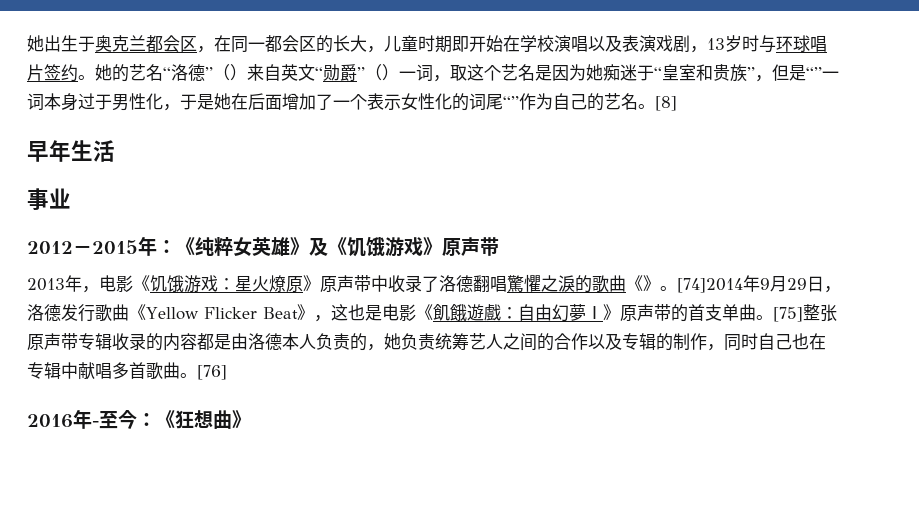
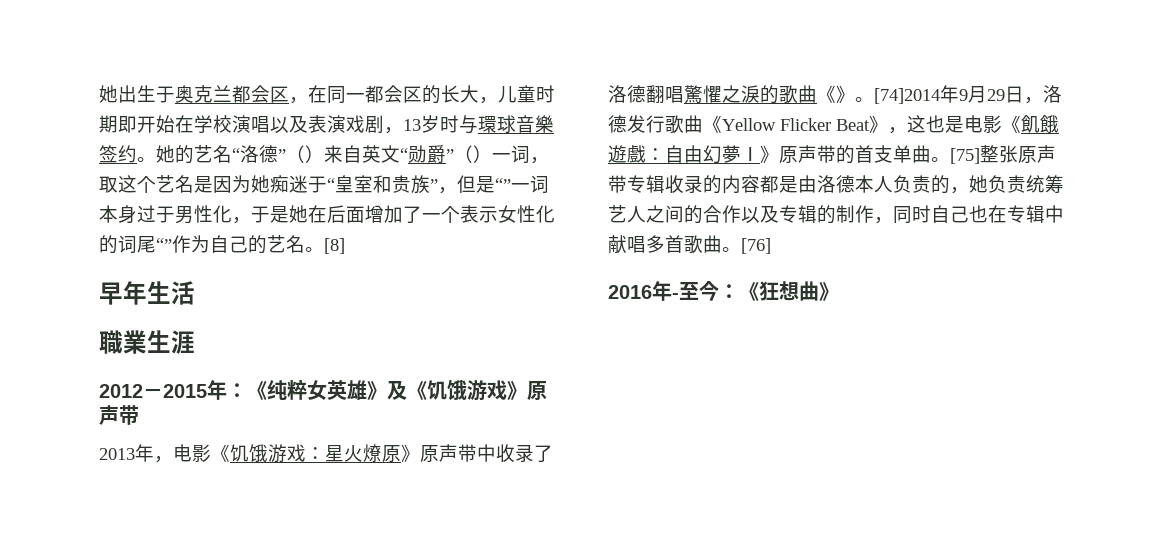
- 她出生于奥克兰都会区，在同一都会区的长大，儿童时期即开始在学校演唱以及表演戏剧，13岁时与环球唱片签约。
+ 她出生于奥克兰都会区，在同一都会区的长大，儿童时期即开始在学校演唱以及表演戏剧，13岁时与環球音樂签约。
- 事业
+ 職業生涯

